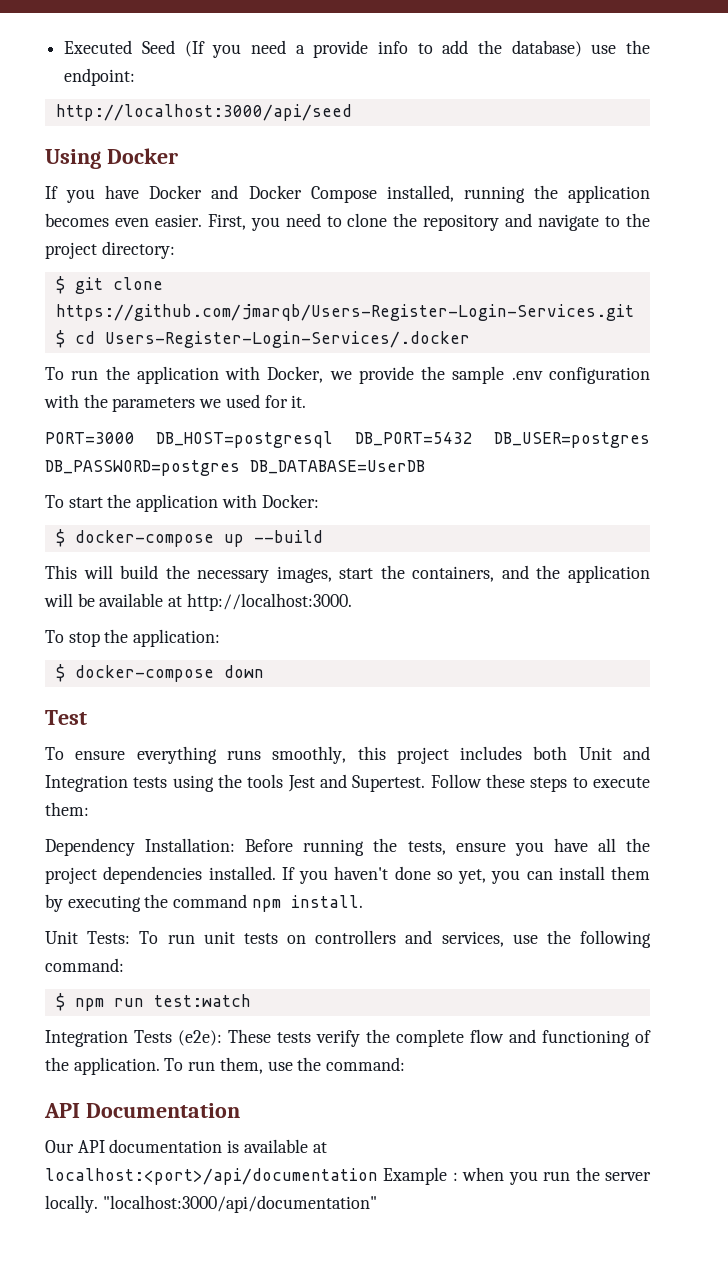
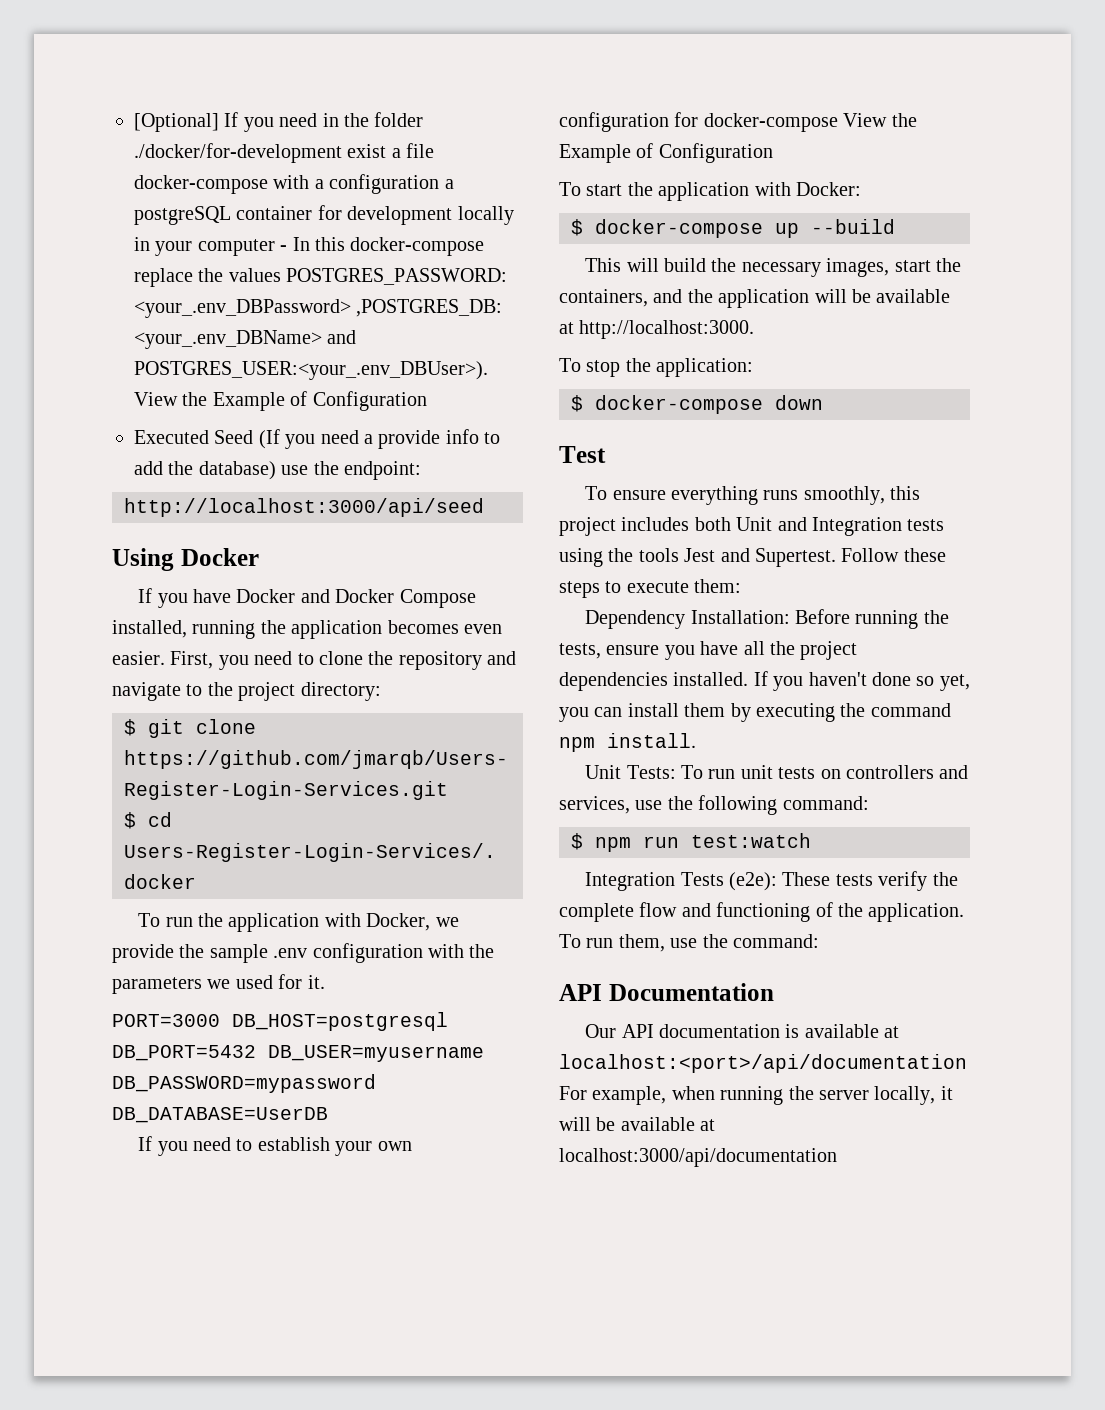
+ [Optional] If you need in the folder ./docker/for-development exist a file docker-compose with a configuration a postgreSQL container for development locally in your computer - In this docker-compose replace the values POSTGRES_PASSWORD: <your_.env_DBPassword> ,POSTGRES_DB: <your_.env_DBName> and POSTGRES_USER:<your_.env_DBUser>). View the Example of Configuration
- PORT=3000 DB_HOST=postgresql DB_PORT=5432 DB_USER=postgres DB_PASSWORD=postgres DB_DATABASE=UserDB
+ PORT=3000 DB_HOST=postgresql DB_PORT=5432 DB_USER=myusername DB_PASSWORD=mypassword DB_DATABASE=UserDB
+ If you need to establish your own configuration for docker-compose View the Example of Configuration
- Our API documentation is available at localhost:<port>/api/documentation Example : when you run the server locally. "localhost:3000/api/documentation"
+ Our API documentation is available at localhost:<port>/api/documentation For example, when running the server locally, it will be available at localhost:3000/api/documentation

